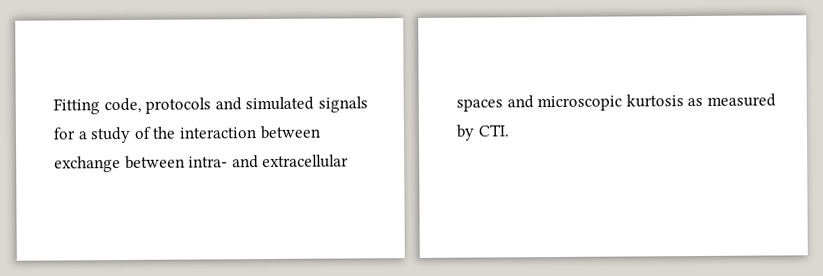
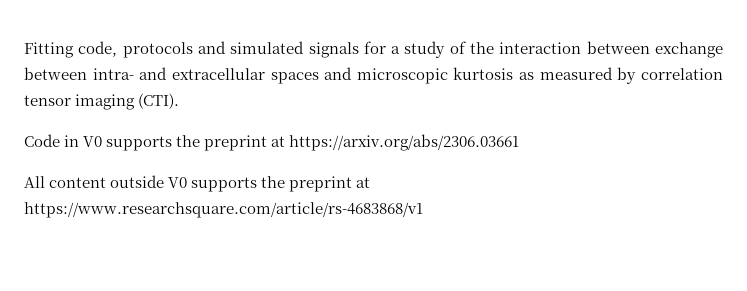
- Fitting code, protocols and simulated signals for a study of the interaction between exchange between intra- and extracellular spaces and microscopic kurtosis as measured by CTI.
+ Fitting code, protocols and simulated signals for a study of the interaction between exchange between intra- and extracellular spaces and microscopic kurtosis as measured by correlation tensor imaging (CTI).
+ Code in V0 supports the preprint at https://arxiv.org/abs/2306.03661
+ All content outside V0 supports the preprint at https://www.researchsquare.com/article/rs-4683868/v1

